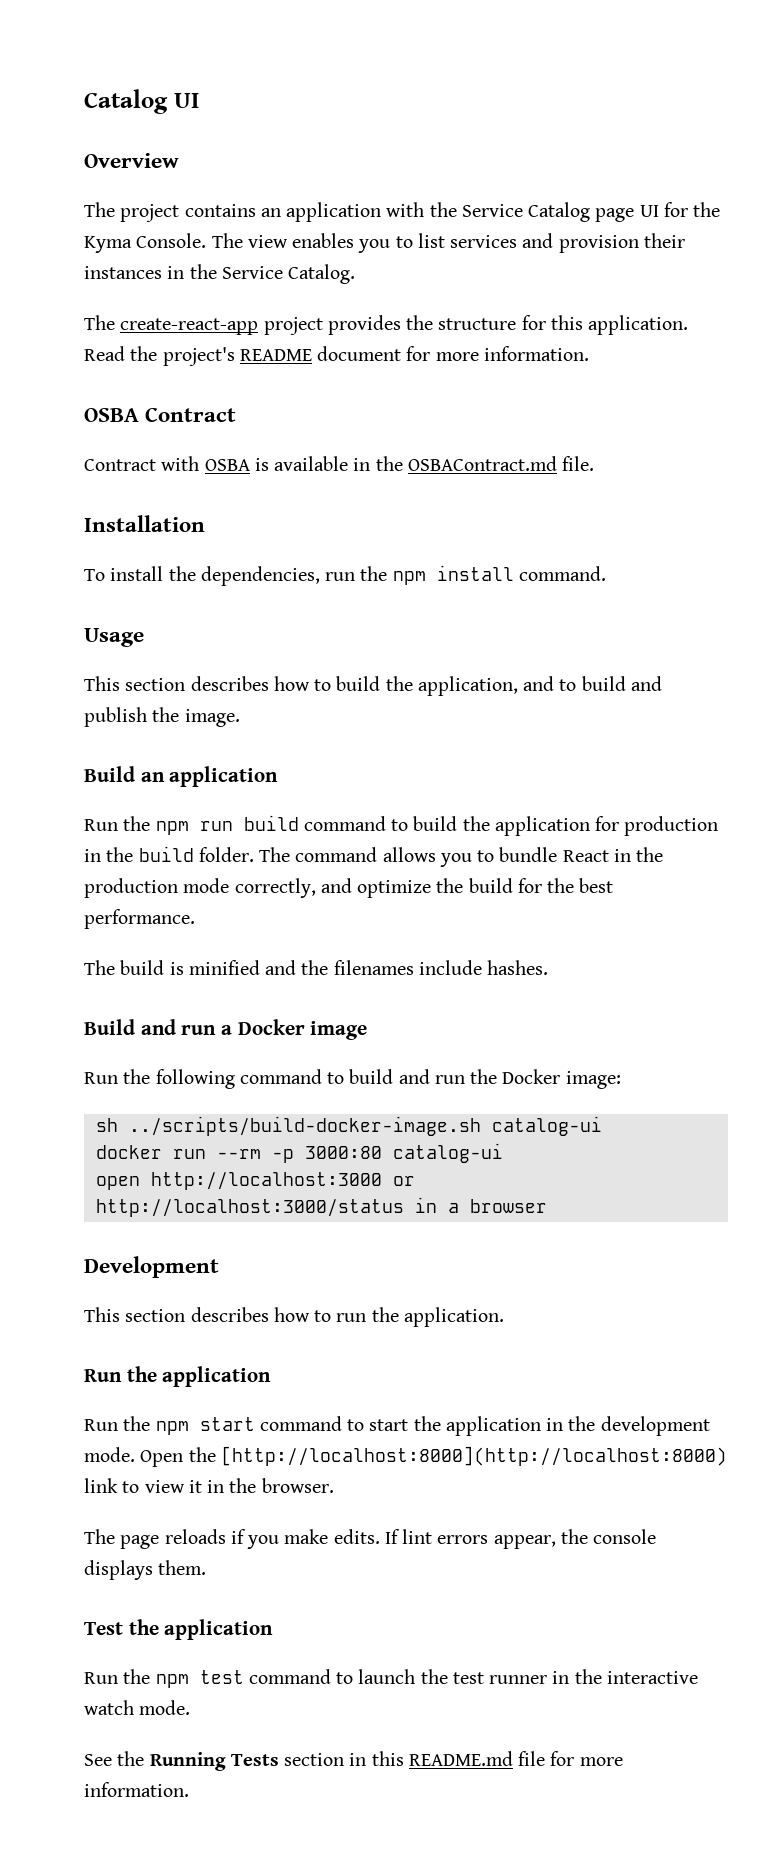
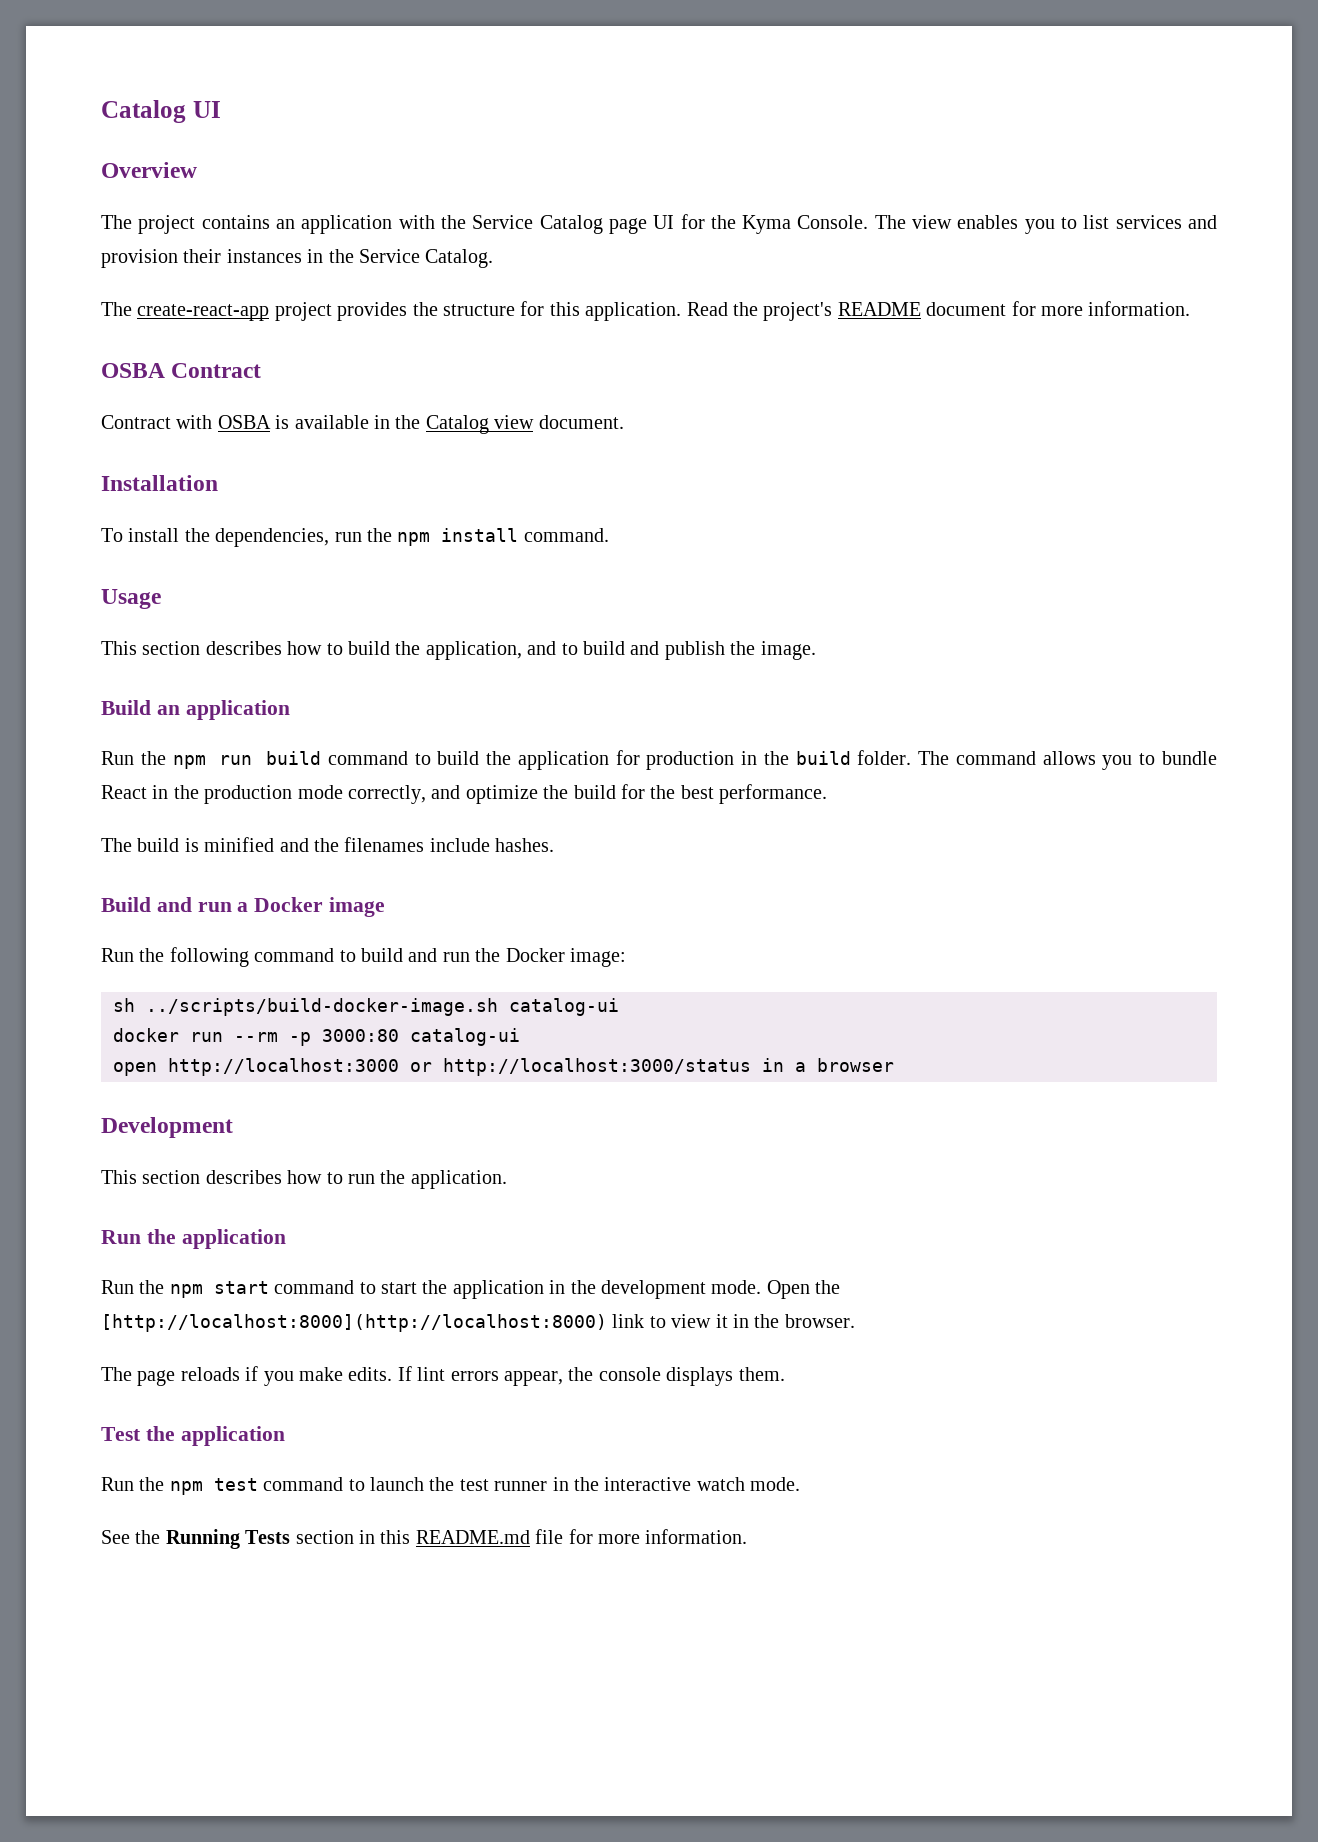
- Contract with OSBA is available in the OSBAContract.md file.
+ Contract with OSBA is available in the Catalog view document.

